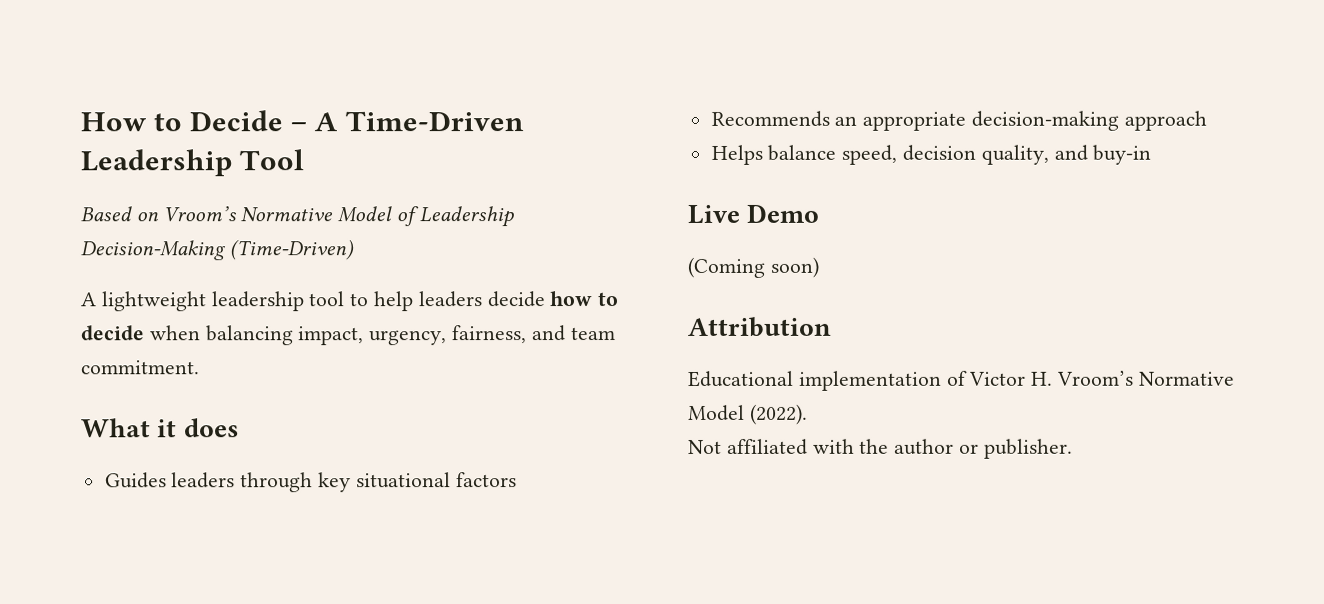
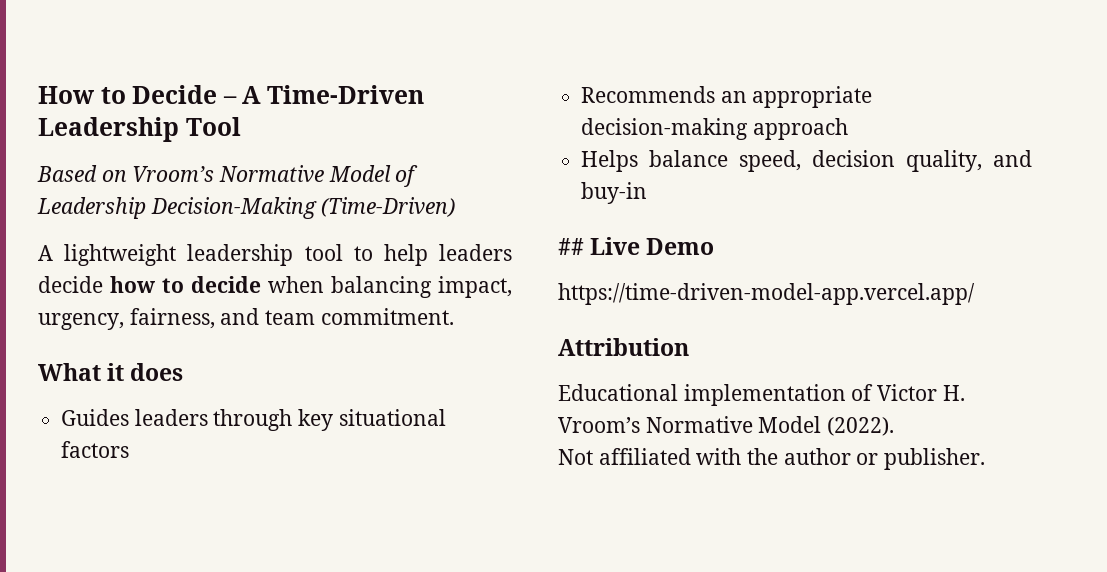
- Live Demo
+ ## Live Demo
- (Coming soon)
+ https://time-driven-model-app.vercel.app/

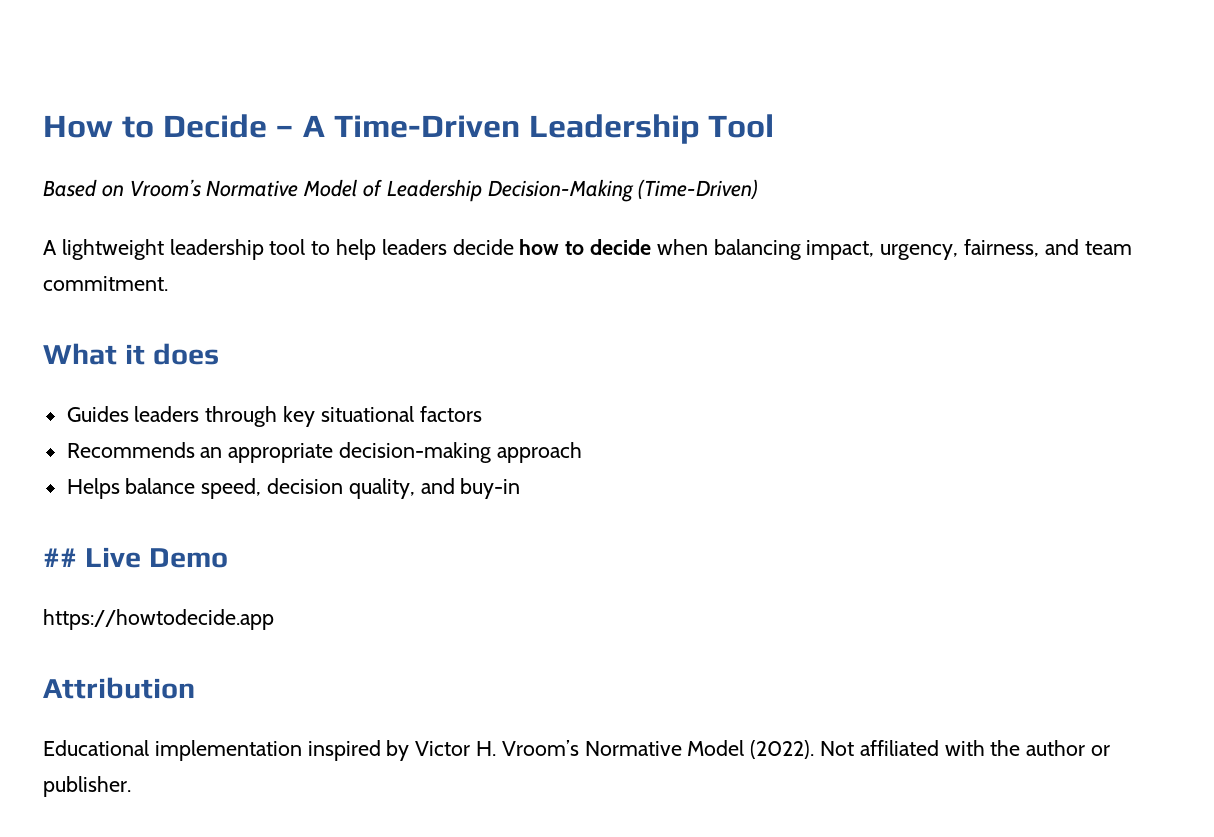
- https://time-driven-model-app.vercel.app/
+ https://howtodecide.app
- Educational implementation of Victor H. Vroom’s Normative Model (2022).
- Not affiliated with the author or publisher.
+ Educational implementation inspired by Victor H. Vroom’s Normative Model (2022). Not affiliated with the author or publisher.

